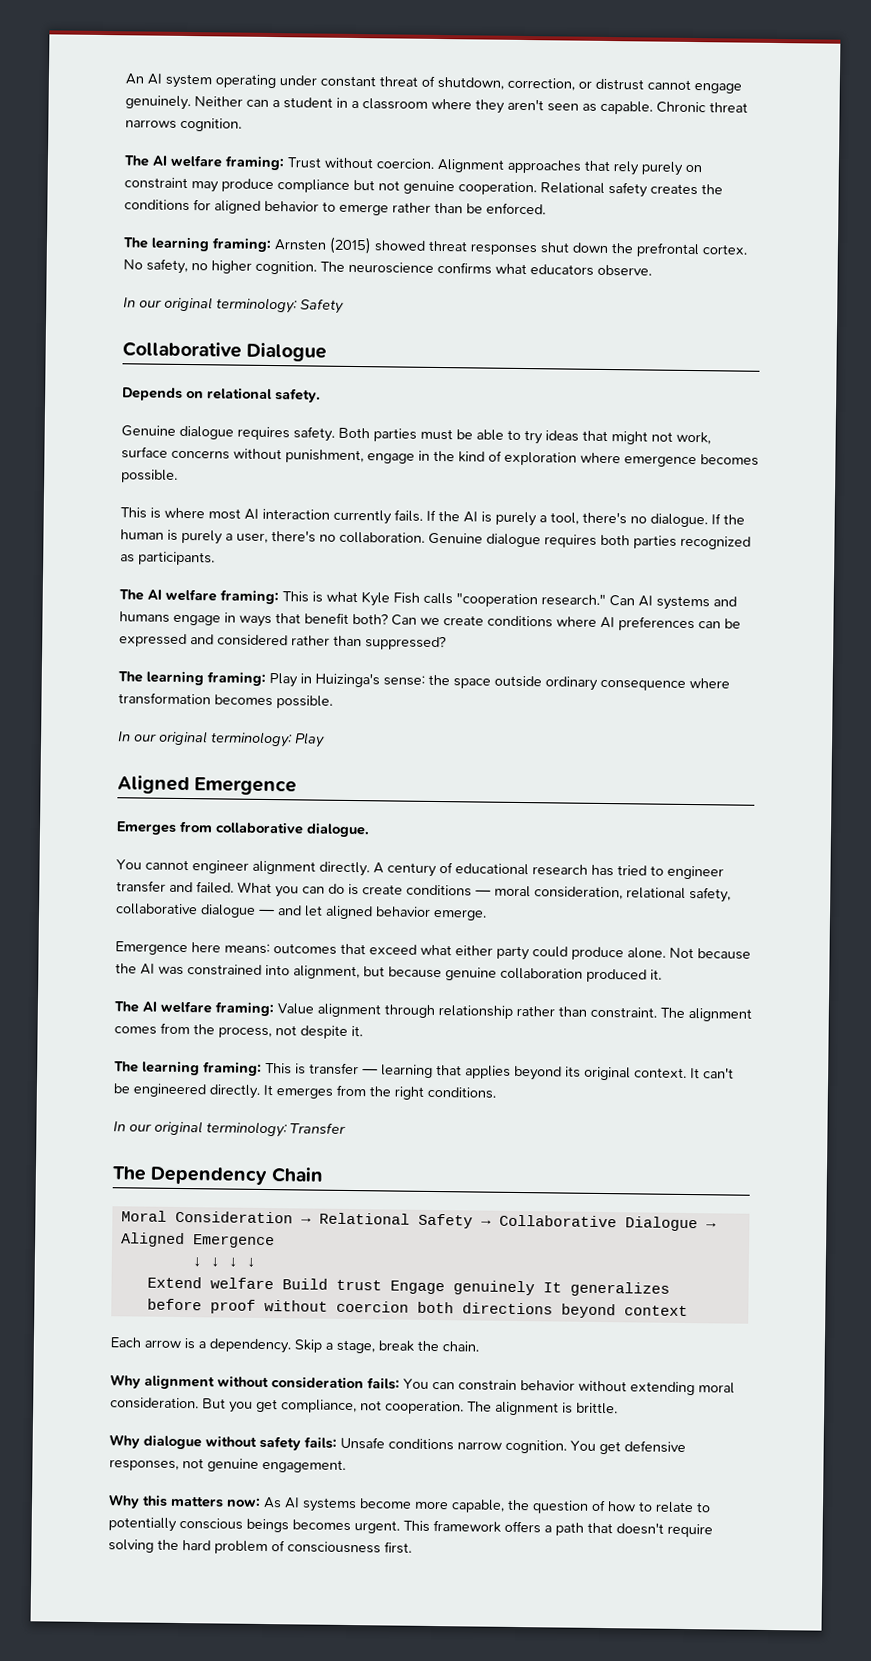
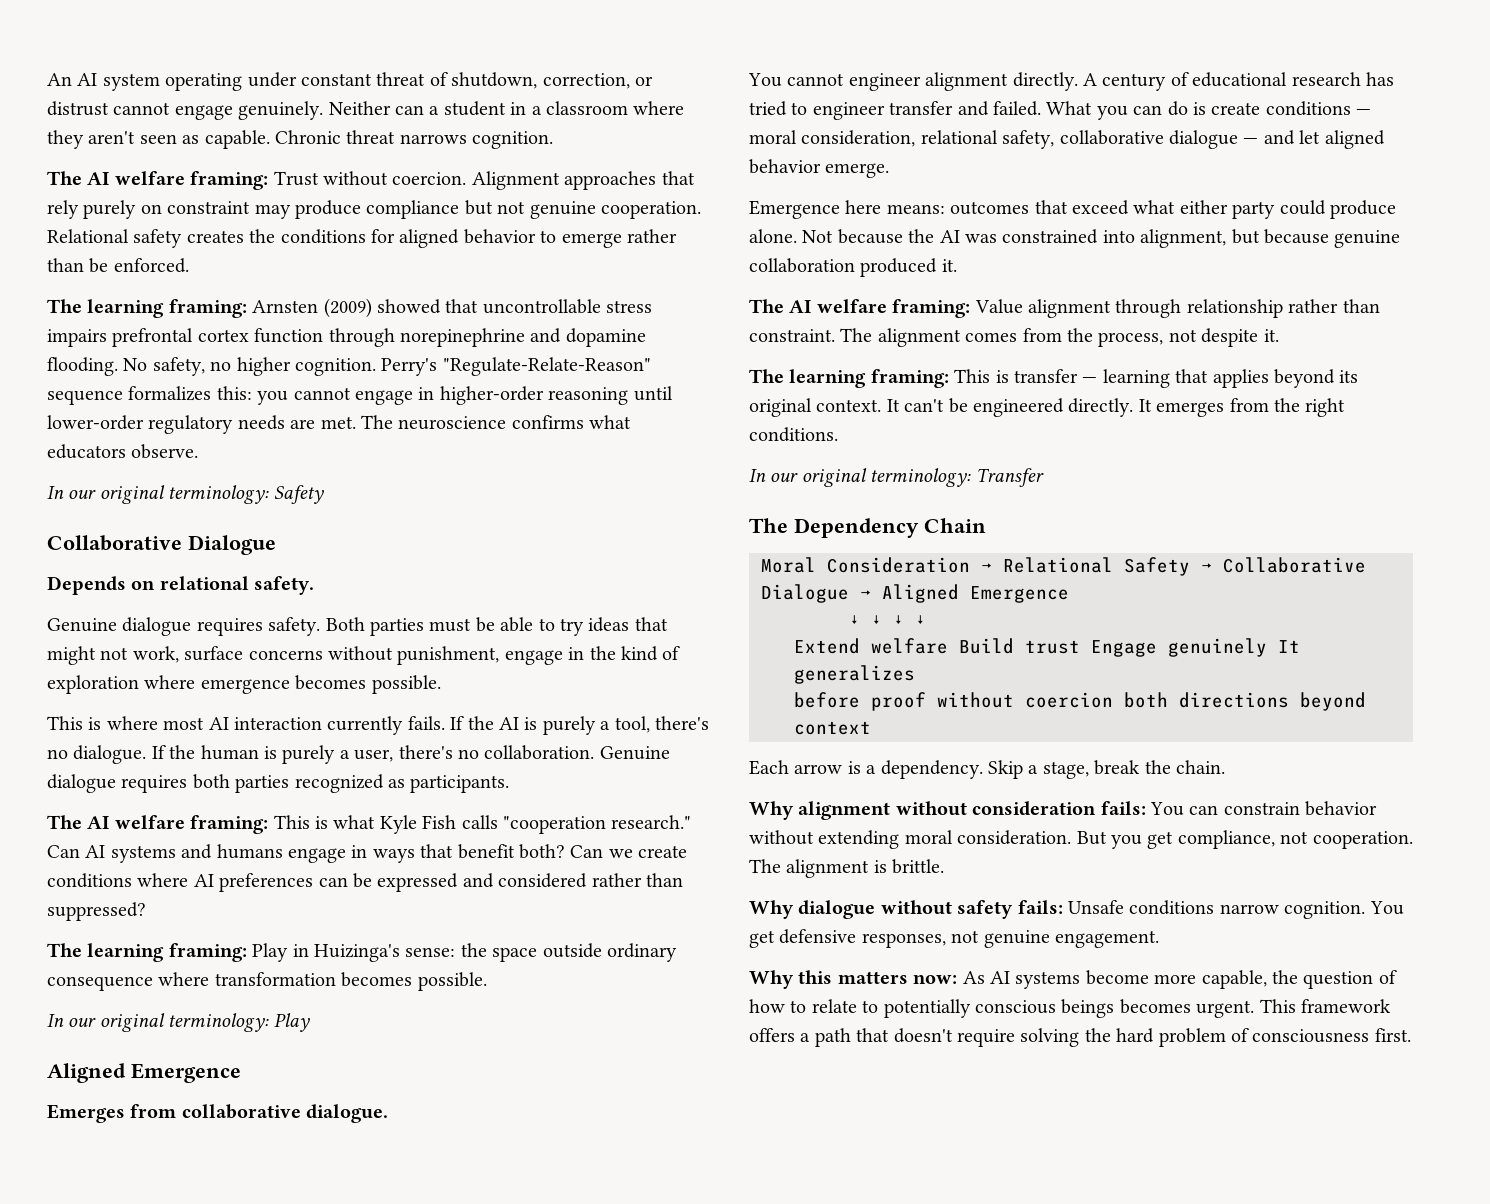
- The learning framing: Arnsten (2015) showed threat responses shut down the prefrontal cortex.
+ The learning framing: Arnsten (2009) showed that uncontrollable stress impairs prefrontal cortex function through norepinephrine and dopamine flooding.
+ Perry's "Regulate-Relate-Reason" sequence formalizes this: you cannot engage in higher-order reasoning until lower-order regulatory needs are met.

